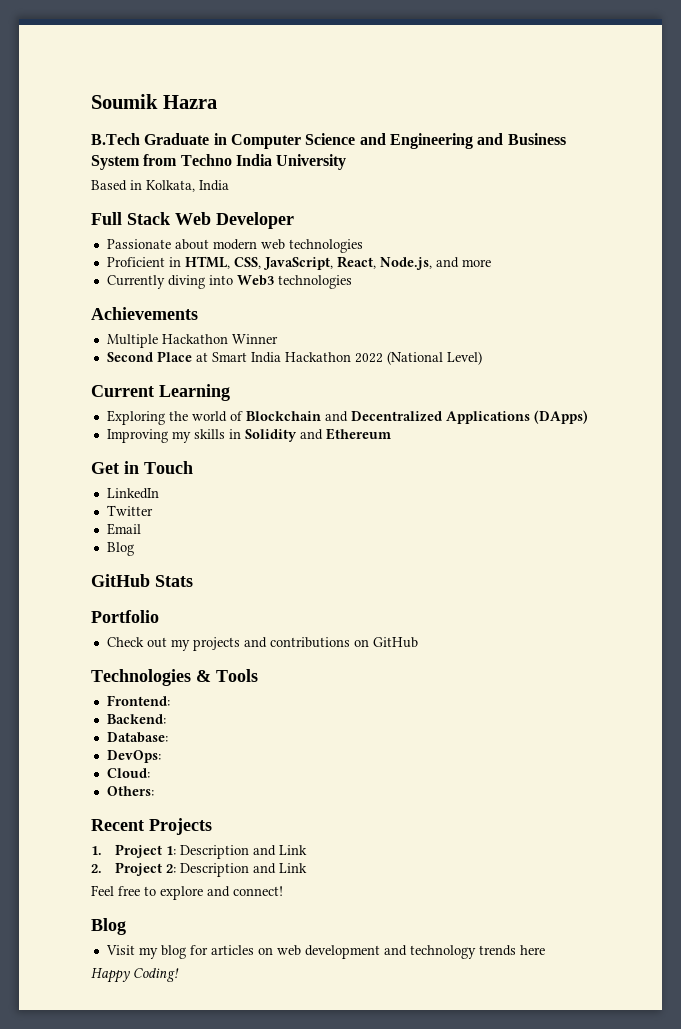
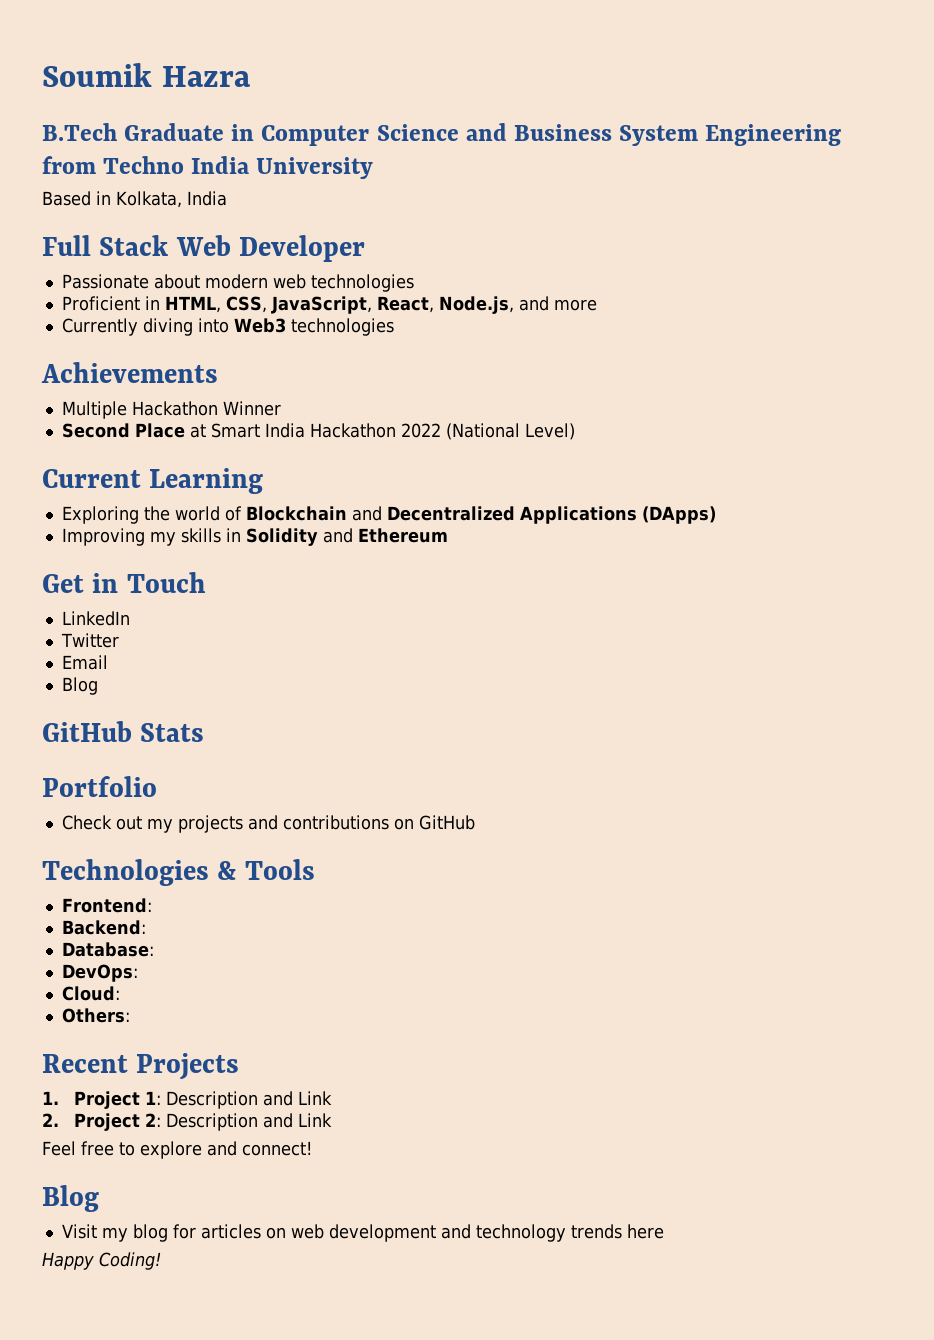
- B.Tech Graduate in Computer Science and Engineering and Business System from Techno India University
+ B.Tech Graduate in Computer Science and Business System Engineering from Techno India University

